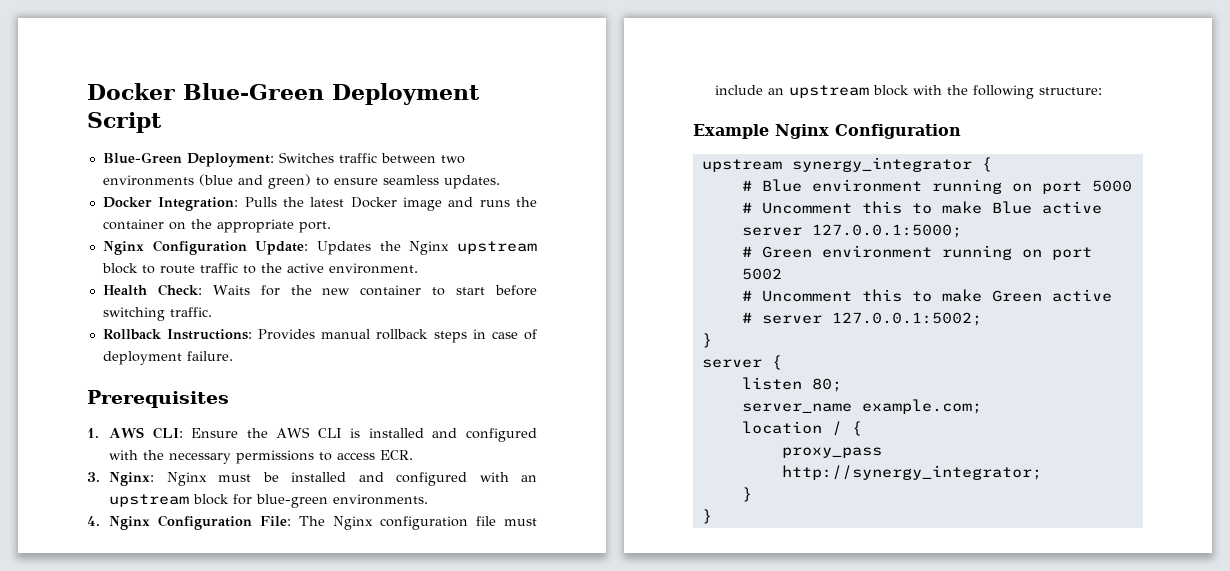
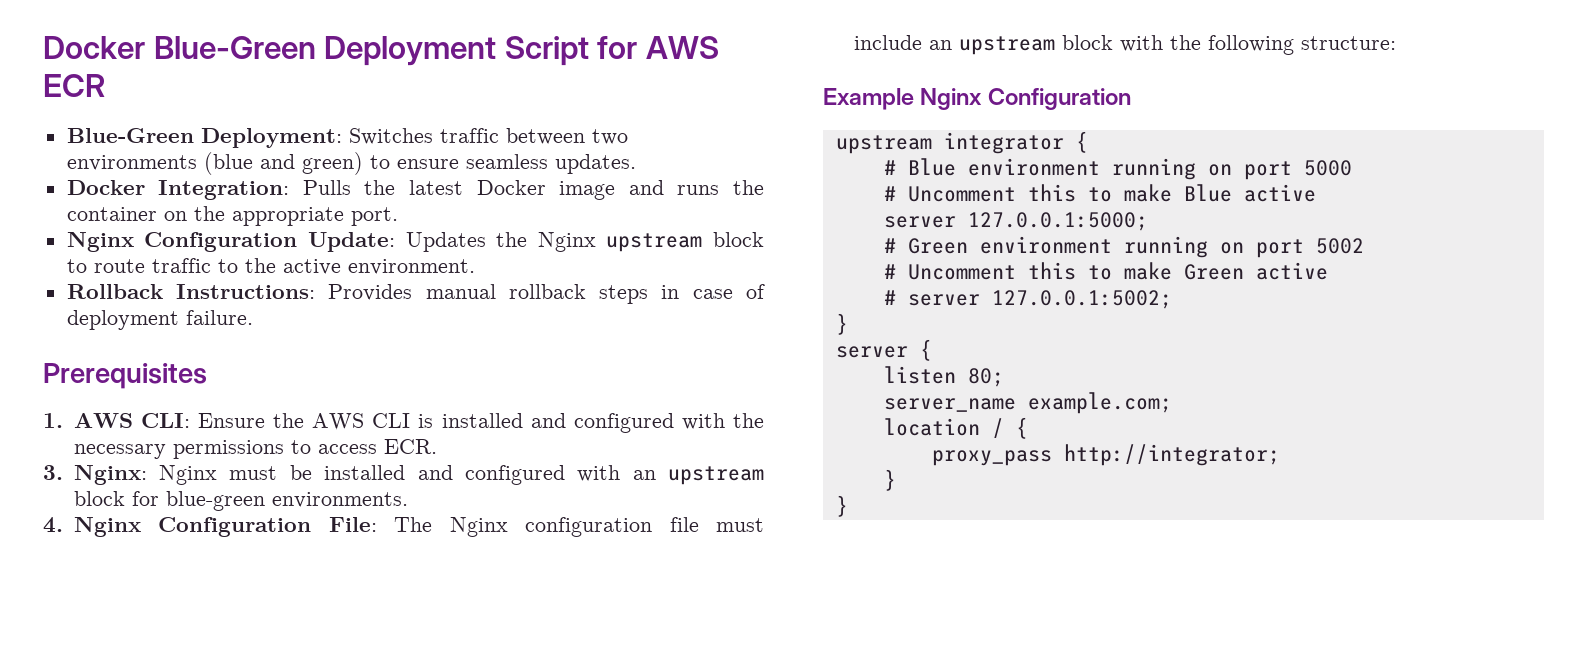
- Docker Blue-Green Deployment Script
+ Docker Blue-Green Deployment Script for AWS ECR
- Health Check: Waits for the new container to start before switching traffic.
- upstream synergy_integrator {
+ upstream integrator {
- proxy_pass http://synergy_integrator;
+ proxy_pass http://integrator;

